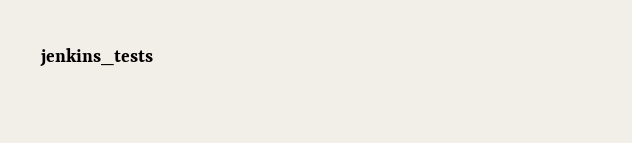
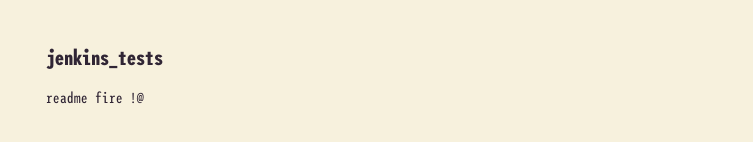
+ readme fire !@

